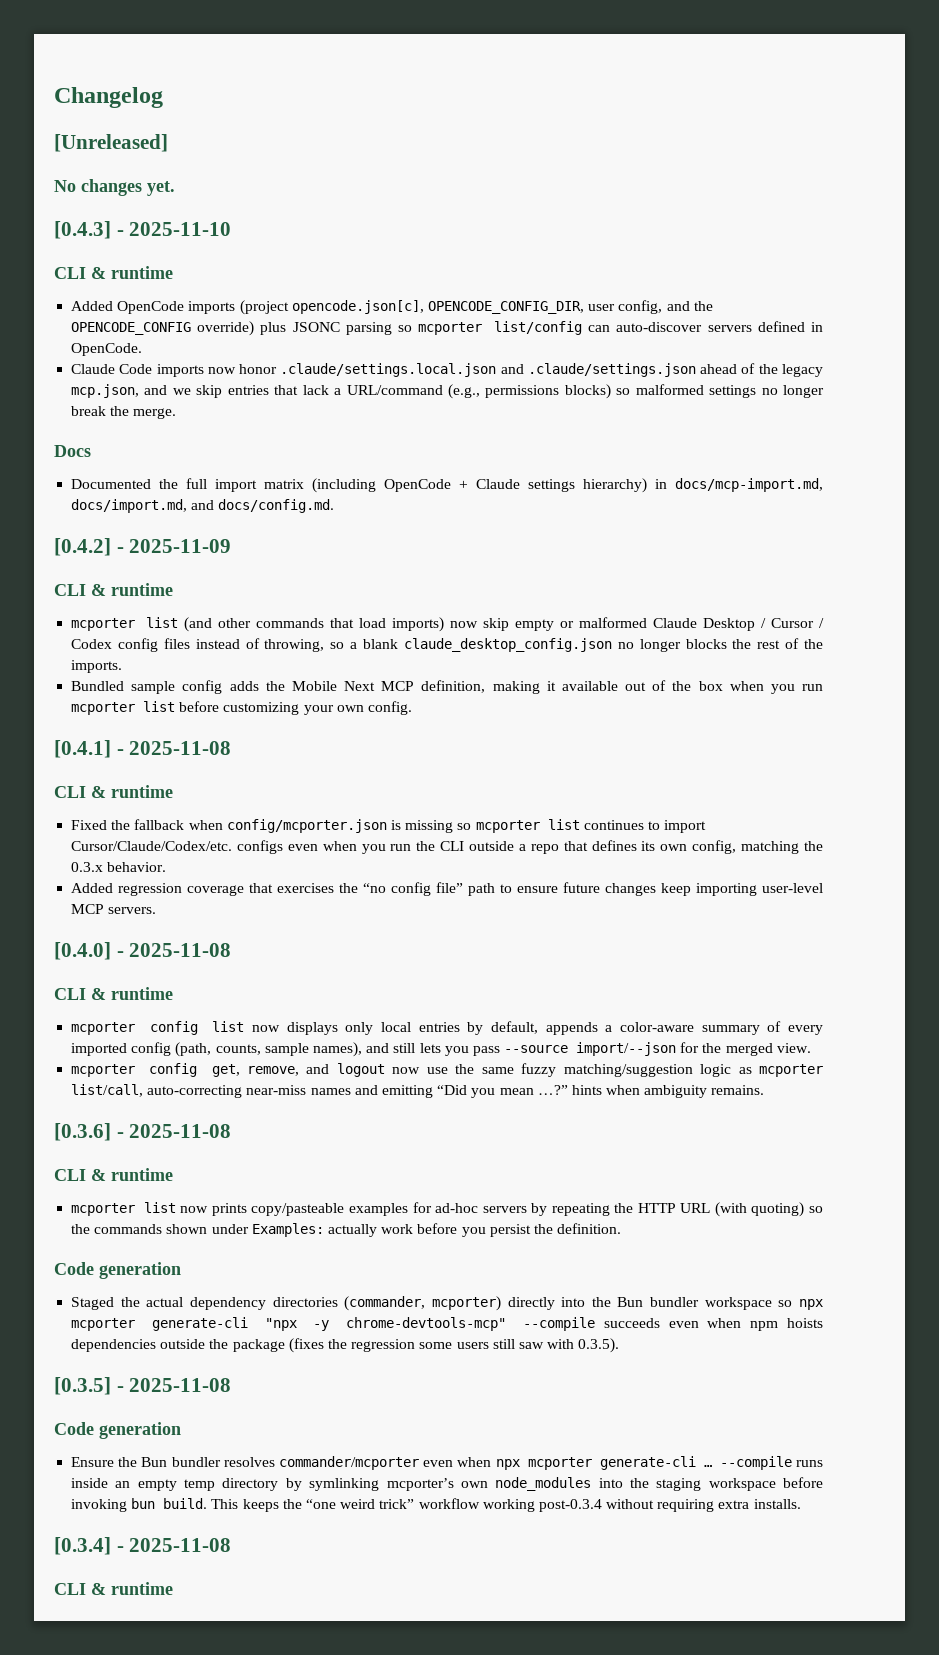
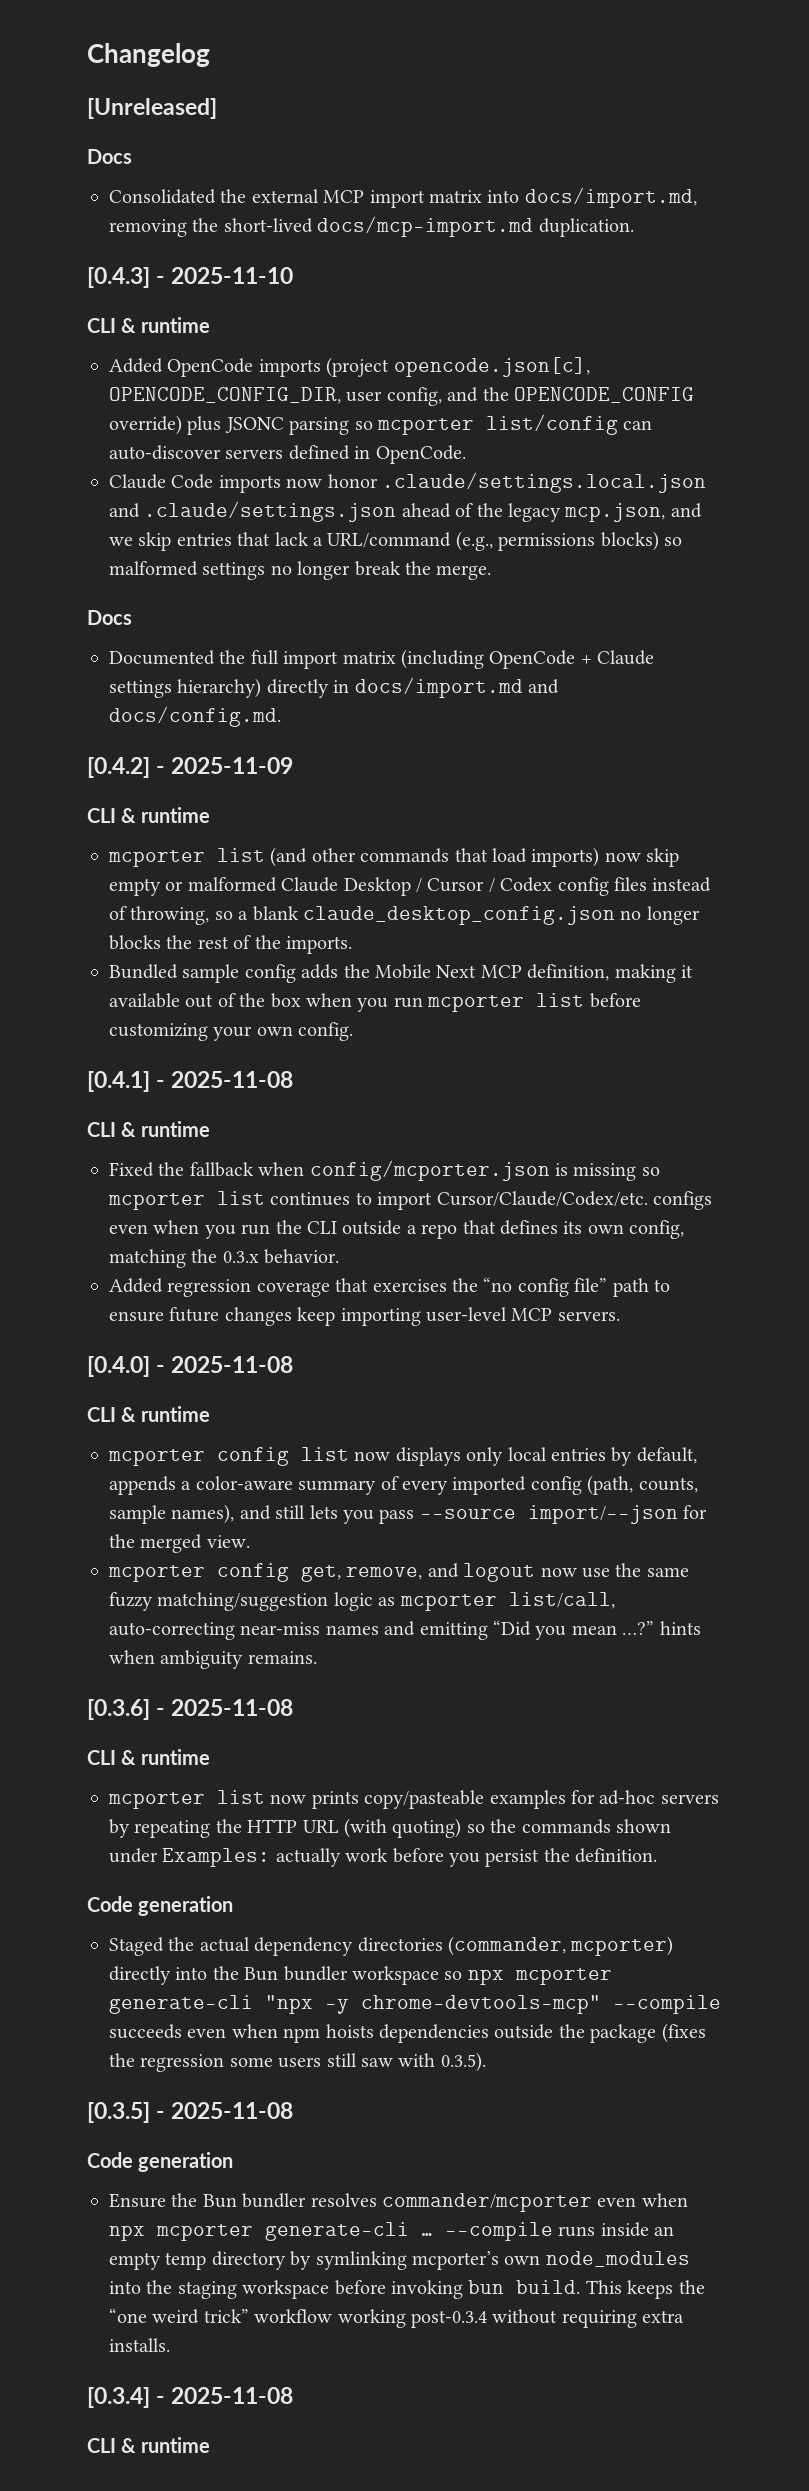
  [Unreleased]
- No changes yet.
+ Docs
+ Consolidated the external MCP import matrix into docs/import.md, removing the short-lived docs/mcp-import.md duplication.
- Documented the full import matrix (including OpenCode + Claude settings hierarchy) in docs/mcp-import.md, docs/import.md, and docs/config.md.
+ Documented the full import matrix (including OpenCode + Claude settings hierarchy) directly in docs/import.md and docs/config.md.

